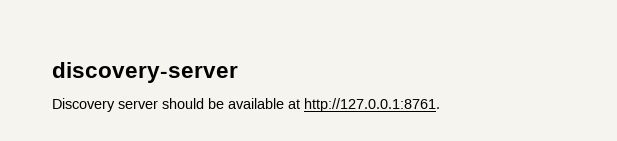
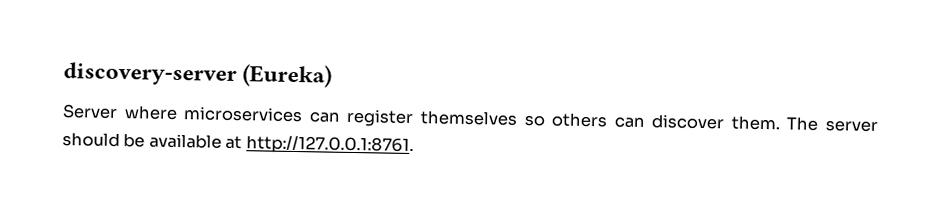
- discovery-server
- Discovery server should be available at http://127.0.0.1:8761.
+ discovery-server (Eureka)
+ Server where microservices can register themselves so others can discover them. The server should be available at http://127.0.0.1:8761.

